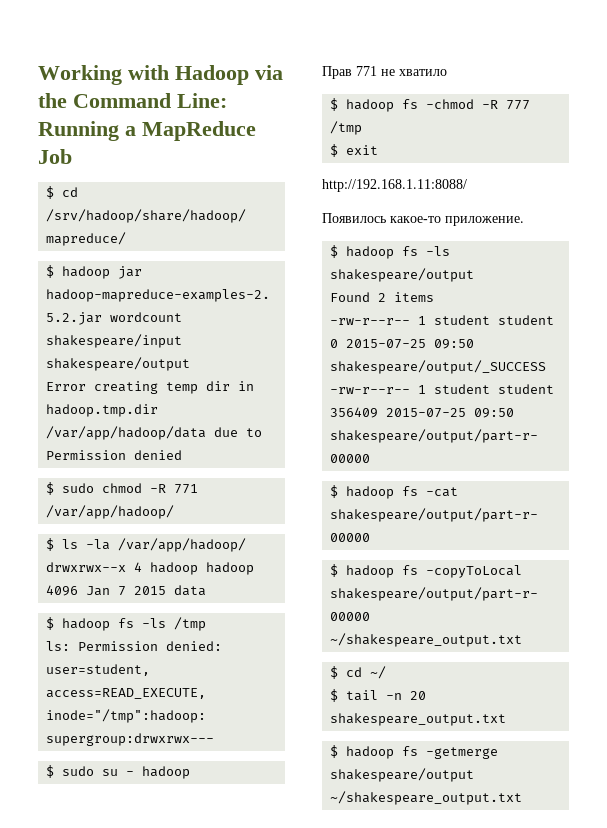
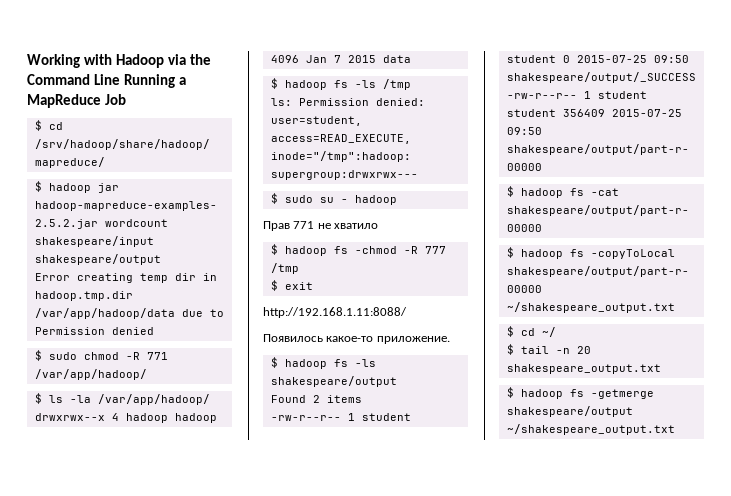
- Working with Hadoop via the Command Line: Running a MapReduce Job
+ Working with Hadoop via the Command Line Running a MapReduce Job

